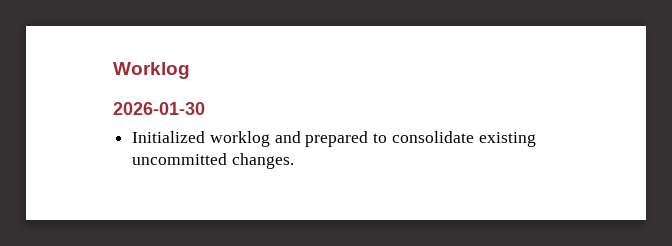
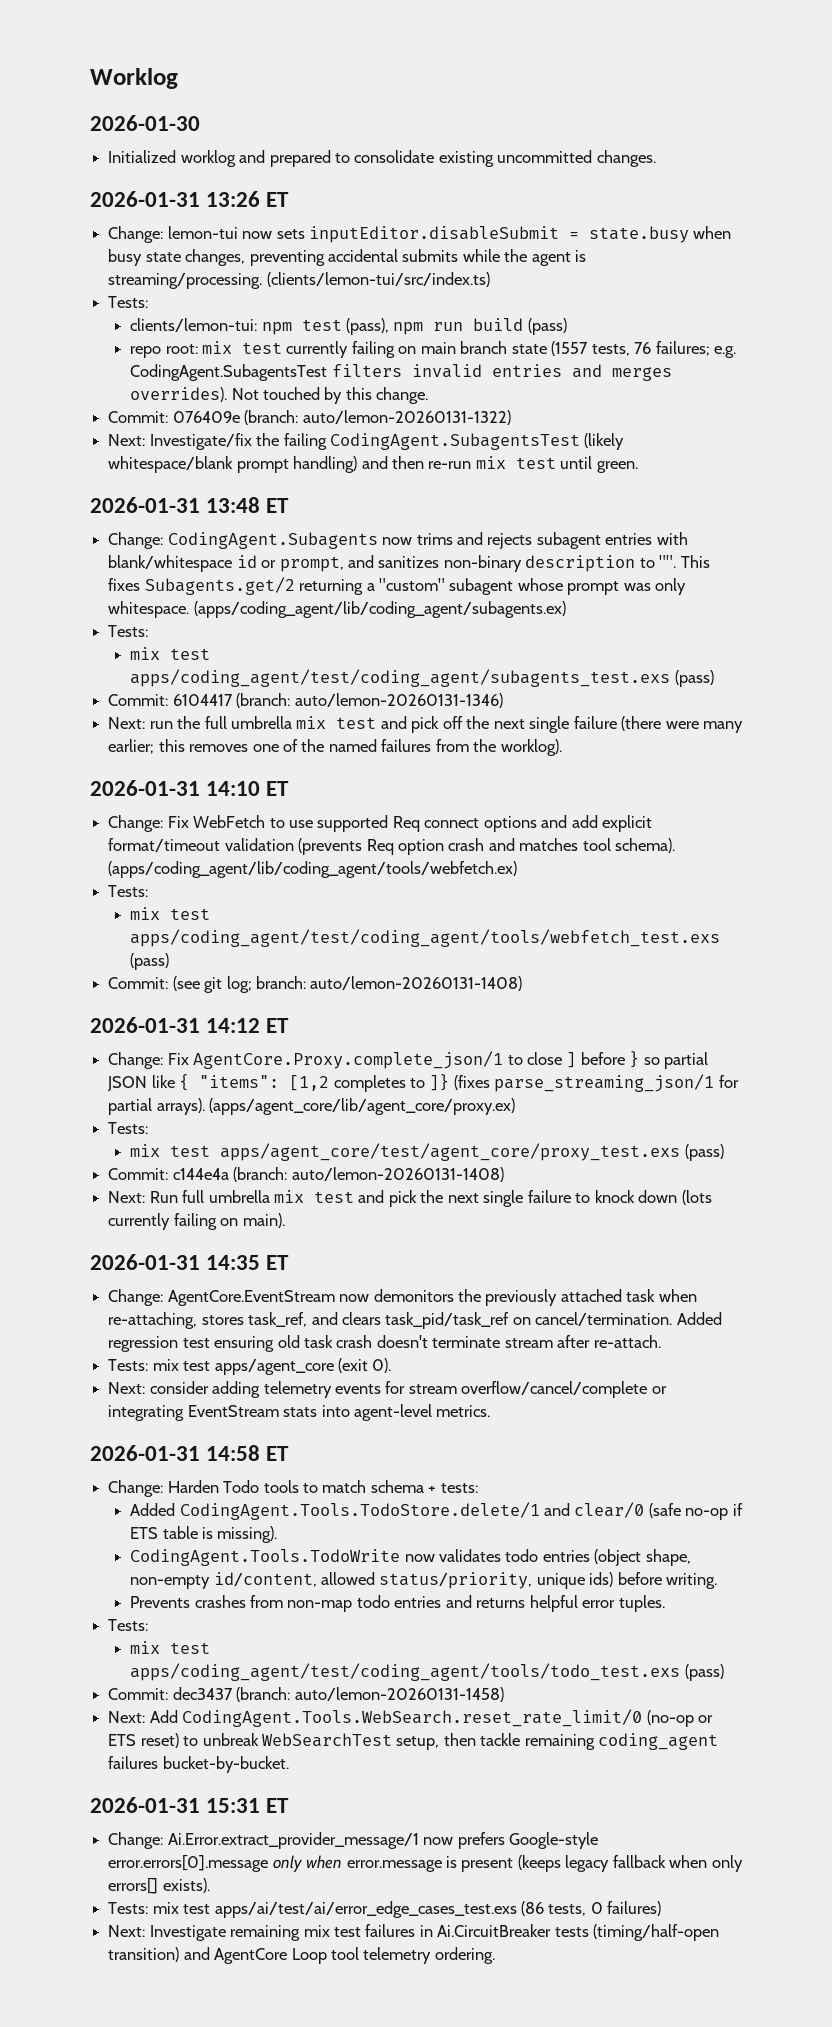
+ 2026-01-31 13:26 ET
+ Change: lemon-tui now sets inputEditor.disableSubmit = state.busy when busy state changes, preventing accidental submits while the agent is streaming/processing. (clients/lemon-tui/src/index.ts)
+ Tests:
+ clients/lemon-tui: npm test (pass), npm run build (pass)
+ repo root: mix test currently failing on main branch state (1557 tests, 76 failures; e.g. CodingAgent.SubagentsTest filters invalid entries and merges overrides). Not touched by this change.
+ Commit: 076409e (branch: auto/lemon-20260131-1322)
+ Next: Investigate/fix the failing CodingAgent.SubagentsTest (likely whitespace/blank prompt handling) and then re-run mix test until green.
+ 2026-01-31 13:48 ET
+ Change: CodingAgent.Subagents now trims and rejects subagent entries with blank/whitespace id or prompt, and sanitizes non-binary description to "". This fixes Subagents.get/2 returning a "custom" subagent whose prompt was only whitespace. (apps/coding_agent/lib/coding_agent/subagents.ex)
+ Tests:
+ mix test apps/coding_agent/test/coding_agent/subagents_test.exs (pass)
+ Commit: 6104417 (branch: auto/lemon-20260131-1346)
+ Next: run the full umbrella mix test and pick off the next single failure (there were many earlier; this removes one of the named failures from the worklog).
+ 2026-01-31 14:10 ET
+ Change: Fix WebFetch to use supported Req connect options and add explicit format/timeout validation (prevents Req option crash and matches tool schema). (apps/coding_agent/lib/coding_agent/tools/webfetch.ex)
+ Tests:
+ mix test apps/coding_agent/test/coding_agent/tools/webfetch_test.exs (pass)
+ Commit: (see git log; branch: auto/lemon-20260131-1408)
+ 2026-01-31 14:12 ET
+ Change: Fix AgentCore.Proxy.complete_json/1 to close ] before } so partial JSON like { "items": [1,2 completes to ]} (fixes parse_streaming_json/1 for partial arrays). (apps/agent_core/lib/agent_core/proxy.ex)
+ Tests:
+ mix test apps/agent_core/test/agent_core/proxy_test.exs (pass)
+ Commit: c144e4a (branch: auto/lemon-20260131-1408)
+ Next: Run full umbrella mix test and pick the next single failure to knock down (lots currently failing on main).
+ 2026-01-31 14:35 ET
+ Change: AgentCore.EventStream now demonitors the previously attached task when re-attaching, stores task_ref, and clears task_pid/task_ref on cancel/termination. Added regression test ensuring old task crash doesn't terminate stream after re-attach.
+ Tests: mix test apps/agent_core (exit 0).
+ Next: consider adding telemetry events for stream overflow/cancel/complete or integrating EventStream stats into agent-level metrics.
+ 2026-01-31 14:58 ET
+ Change: Harden Todo tools to match schema + tests:
+ Added CodingAgent.Tools.TodoStore.delete/1 and clear/0 (safe no-op if ETS table is missing).
+ CodingAgent.Tools.TodoWrite now validates todo entries (object shape, non-empty id/content, allowed status/priority, unique ids) before writing.
+ Prevents crashes from non-map todo entries and returns helpful error tuples.
+ Tests:
+ mix test apps/coding_agent/test/coding_agent/tools/todo_test.exs (pass)
+ Commit: dec3437 (branch: auto/lemon-20260131-1458)
+ Next: Add CodingAgent.Tools.WebSearch.reset_rate_limit/0 (no-op or ETS reset) to unbreak WebSearchTest setup, then tackle remaining coding_agent failures bucket-by-bucket.
+ 2026-01-31 15:31 ET
+ Change: Ai.Error.extract_provider_message/1 now prefers Google-style error.errors[0].message only when error.message is present (keeps legacy fallback when only errors[] exists).
+ Tests: mix test apps/ai/test/ai/error_edge_cases_test.exs (86 tests, 0 failures)
+ Next: Investigate remaining mix test failures in Ai.CircuitBreaker tests (timing/half-open transition) and AgentCore Loop tool telemetry ordering.

